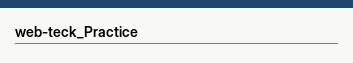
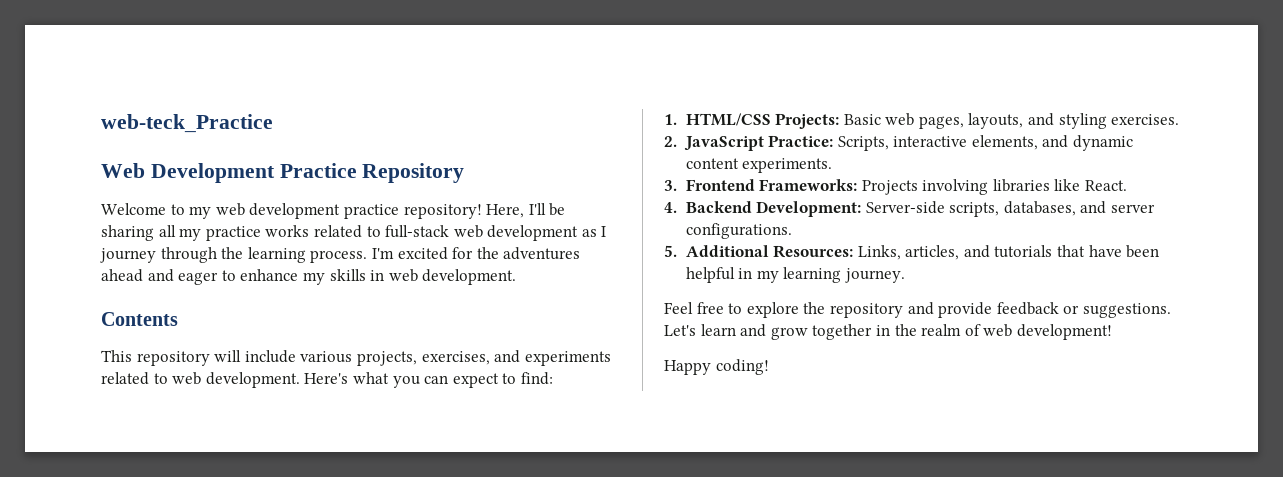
+ Web Development Practice Repository
+ Welcome to my web development practice repository! Here, I'll be sharing all my practice works related to full-stack web development as I journey through the learning process. I'm excited for the adventures ahead and eager to enhance my skills in web development.
+ Contents
+ This repository will include various projects, exercises, and experiments related to web development. Here's what you can expect to find:
+ 1. HTML/CSS Projects: Basic web pages, layouts, and styling exercises.
+ 2. JavaScript Practice: Scripts, interactive elements, and dynamic content experiments.
+ 3. Frontend Frameworks: Projects involving libraries like React.
+ 4. Backend Development: Server-side scripts, databases, and server configurations.
+ 5. Additional Resources: Links, articles, and tutorials that have been helpful in my learning journey.
+ Feel free to explore the repository and provide feedback or suggestions. Let's learn and grow together in the realm of web development!
+ Happy coding!

